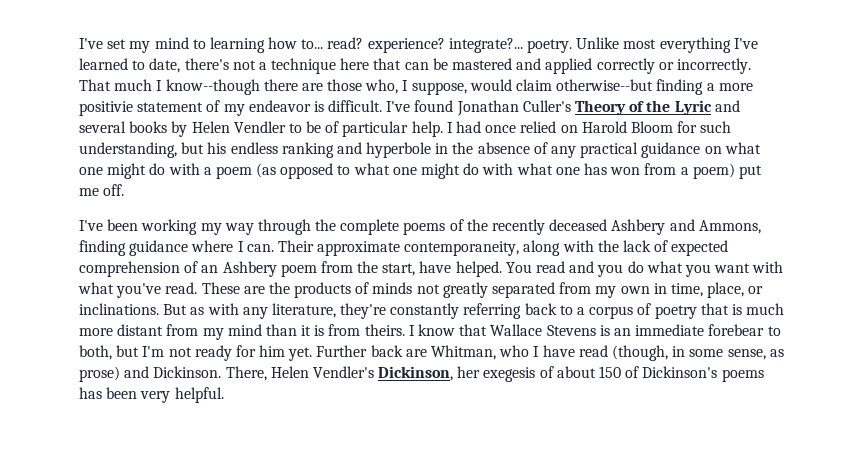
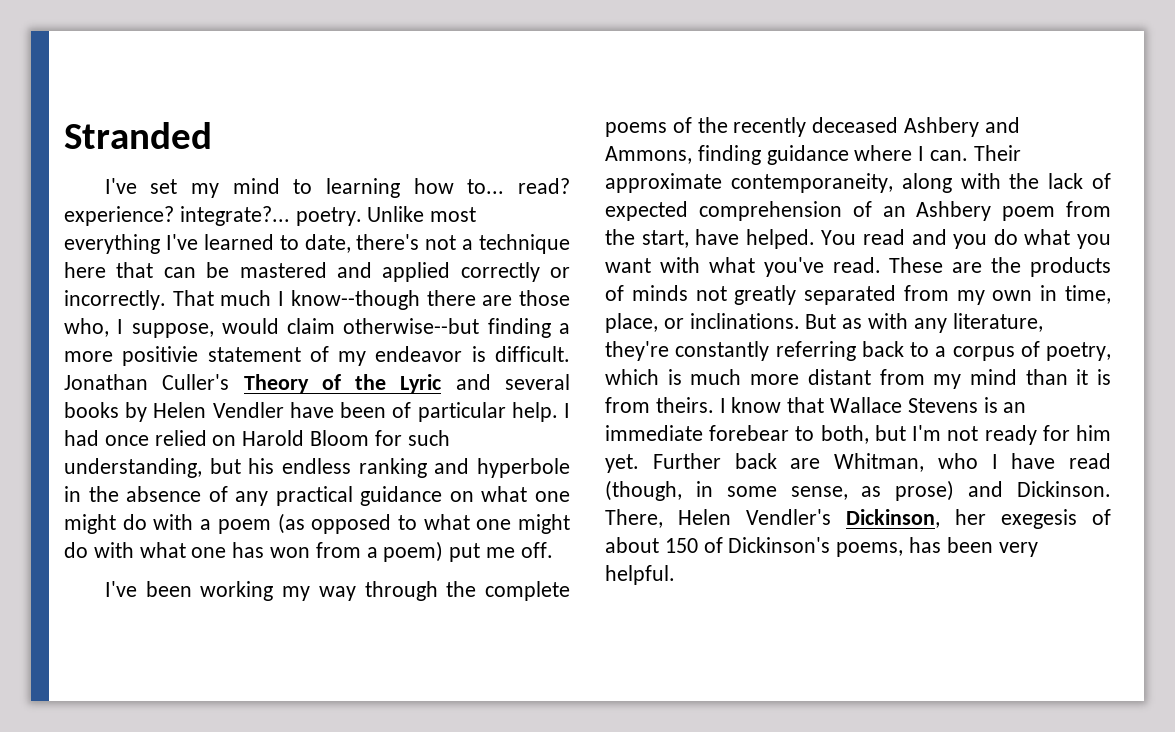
+ Stranded
- I've found Jonathan Culler's Theory of the Lyric and several books by Helen Vendler to be of particular help.
+ Jonathan Culler's Theory of the Lyric and several books by Helen Vendler have been of particular help.
- But as with any literature, they're constantly referring back to a corpus of poetry that is much more distant from my mind than it is from theirs.
+ But as with any literature, they're constantly referring back to a corpus of poetry, which is much more distant from my mind than it is from theirs.
- There, Helen Vendler's Dickinson, her exegesis of about 150 of Dickinson's poems has been very helpful.
+ There, Helen Vendler's Dickinson, her exegesis of about 150 of Dickinson's poems, has been very helpful.

